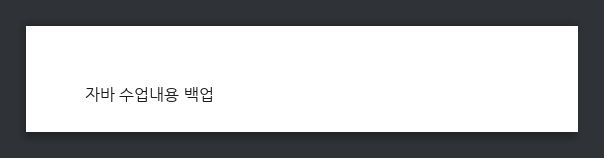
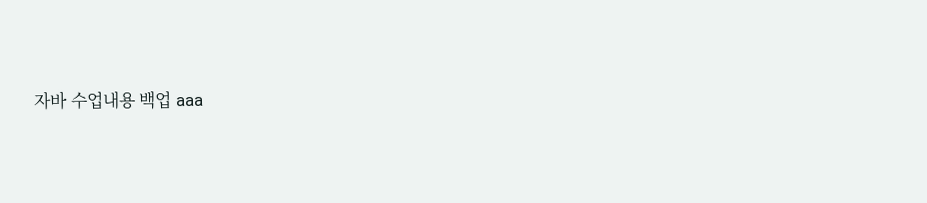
- 자바 수업내용 백업
+ 자바 수업내용 백업 aaa

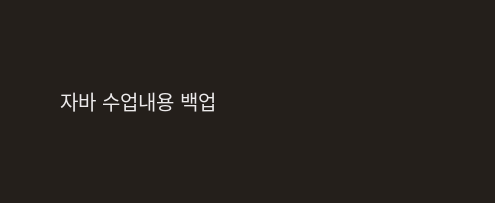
- 자바 수업내용 백업 aaa
+ 자바 수업내용 백업

